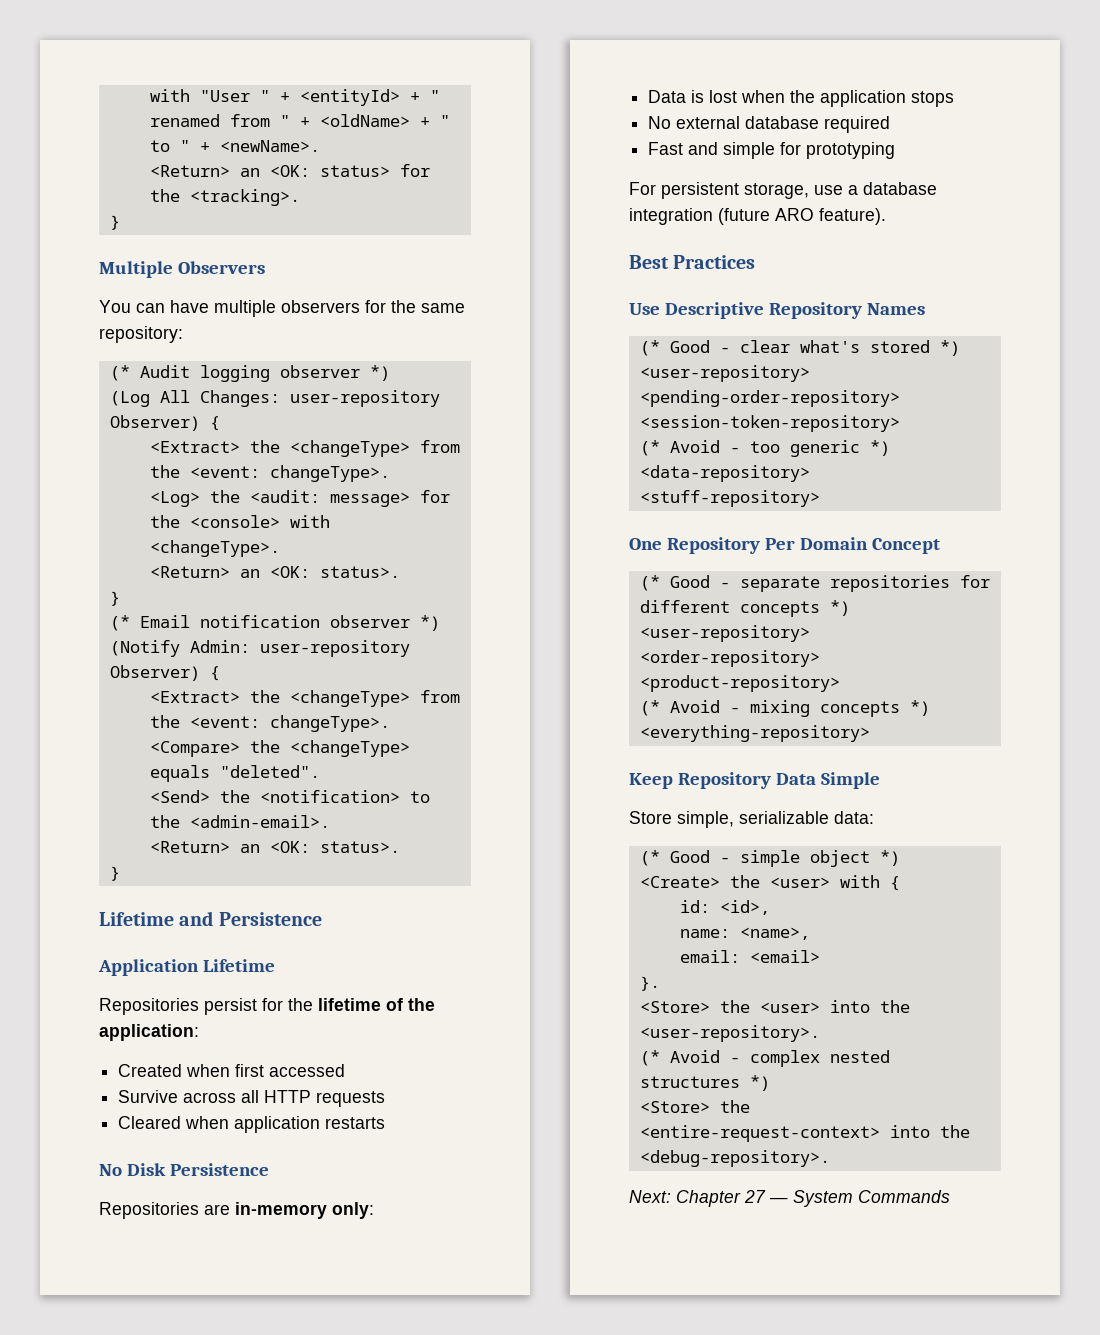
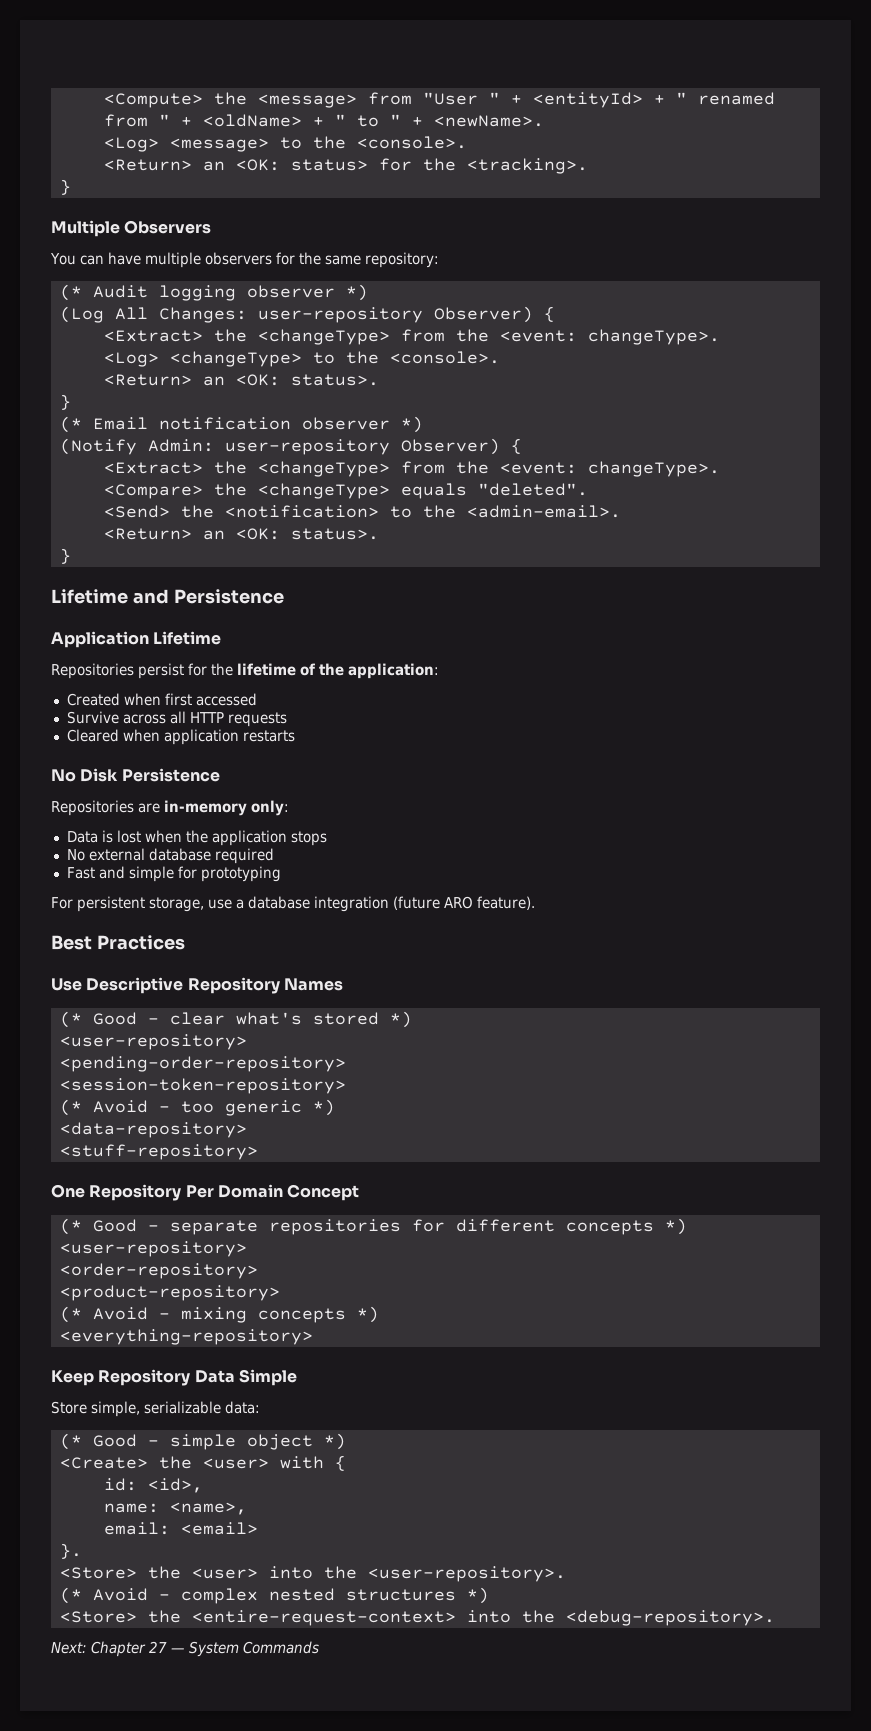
- with "User " + <entityId> + " renamed from " + <oldName> + " to " + <newName>.
+ <Compute> the <message> from "User " + <entityId> + " renamed from " + <oldName> + " to " + <newName>.
+ <Log> <message> to the <console>.
- <Log> the <audit: message> for the <console> with <changeType>.
+ <Log> <changeType> to the <console>.

